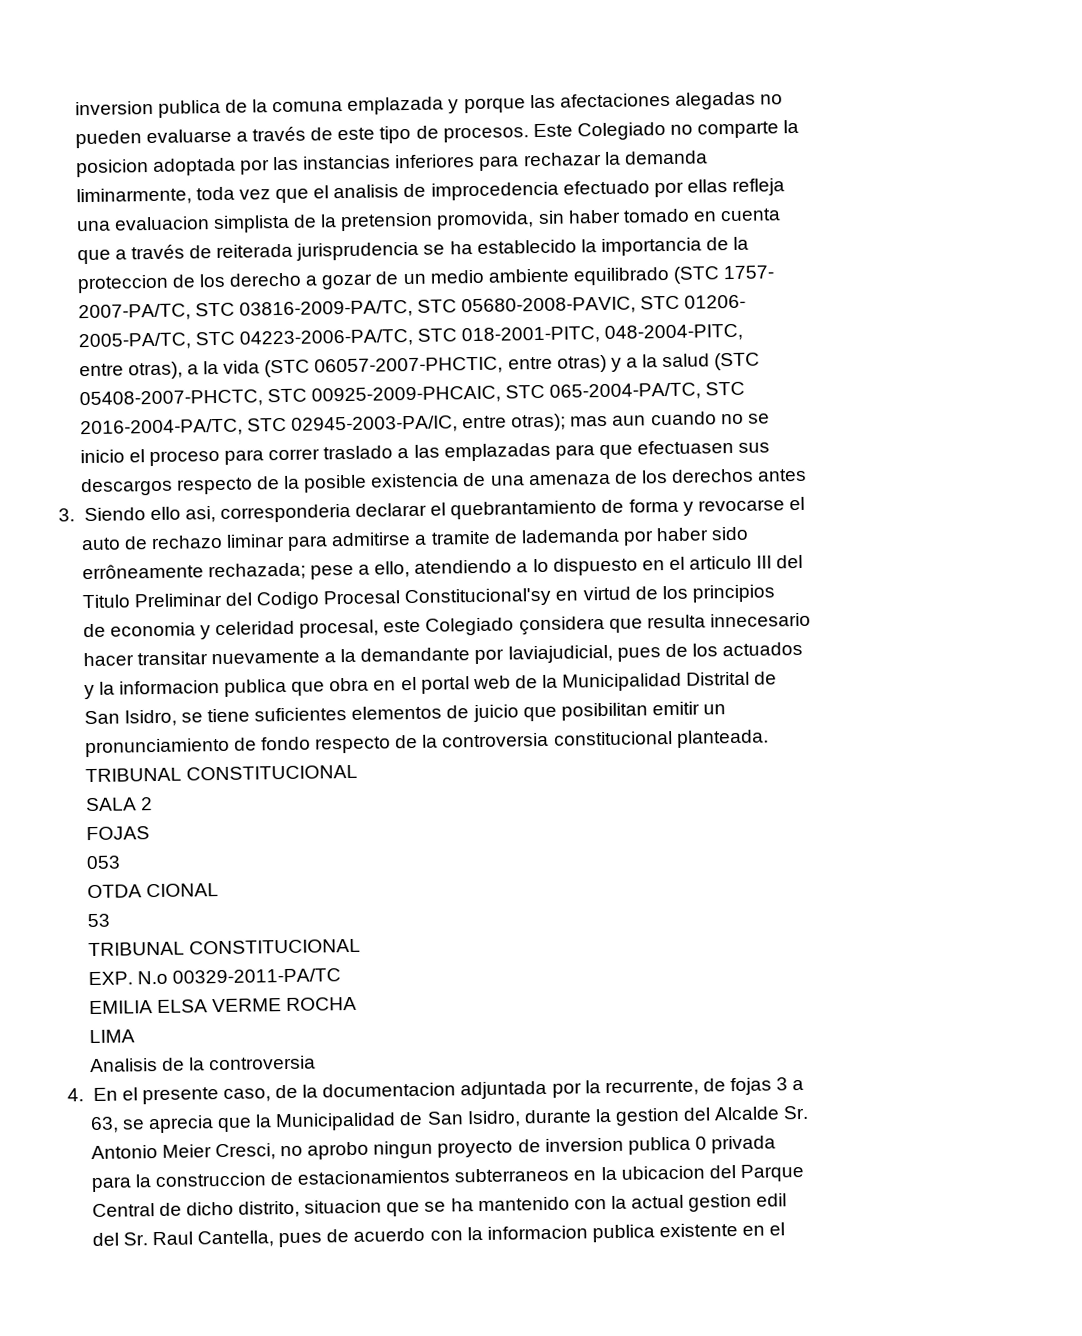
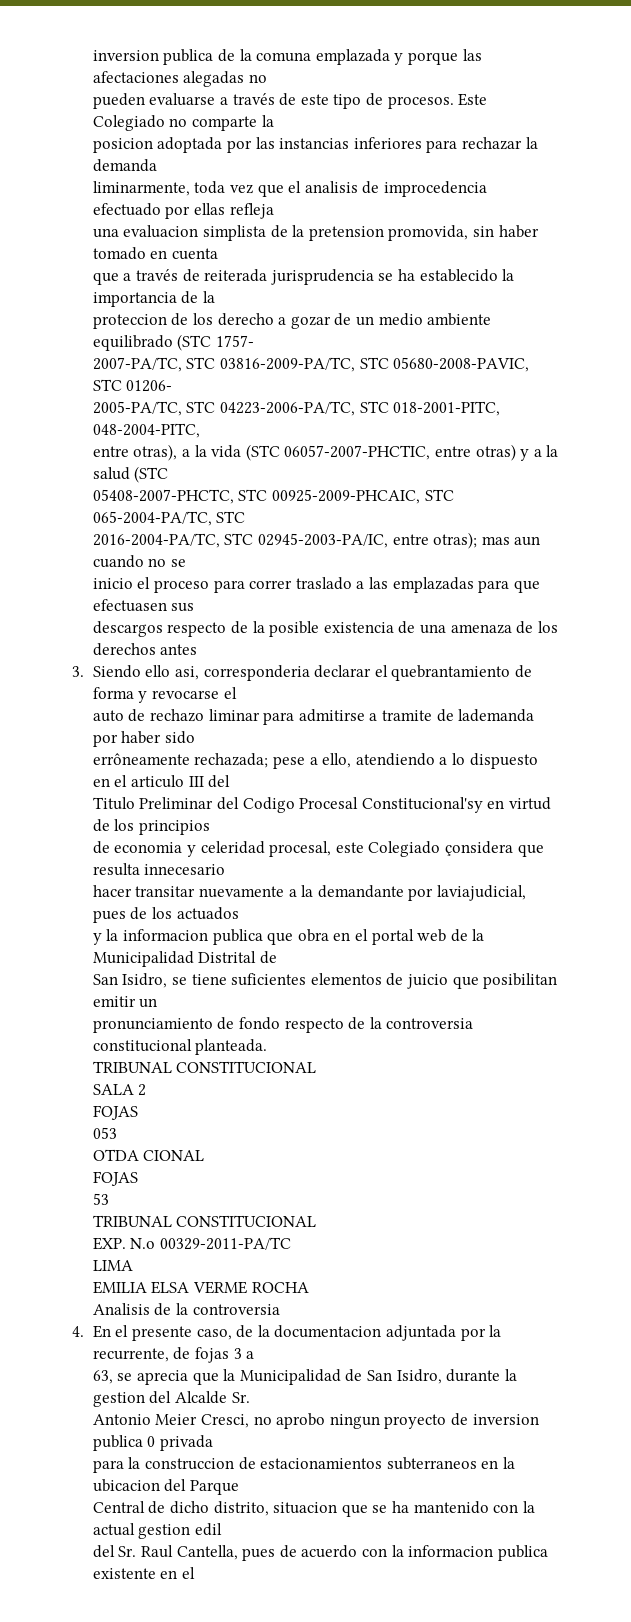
  OTDA CIONAL
+ FOJAS
+ LIMA
- LIMA

